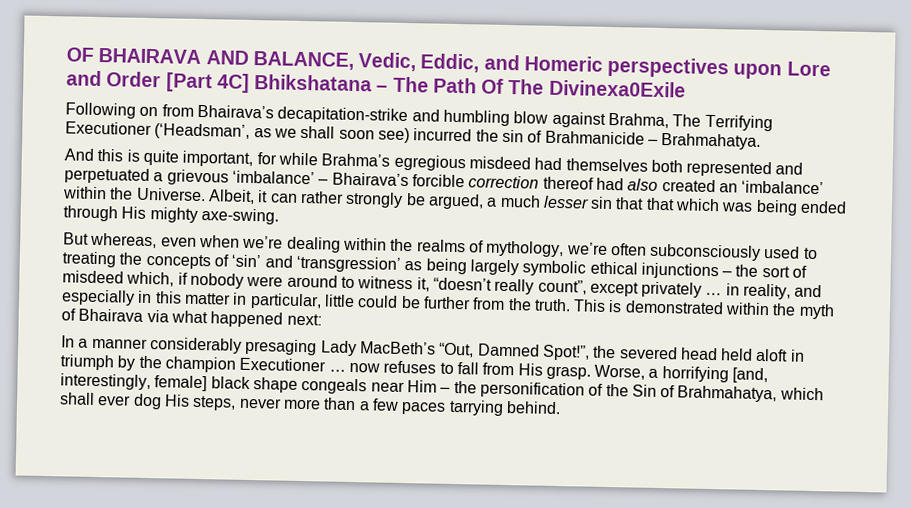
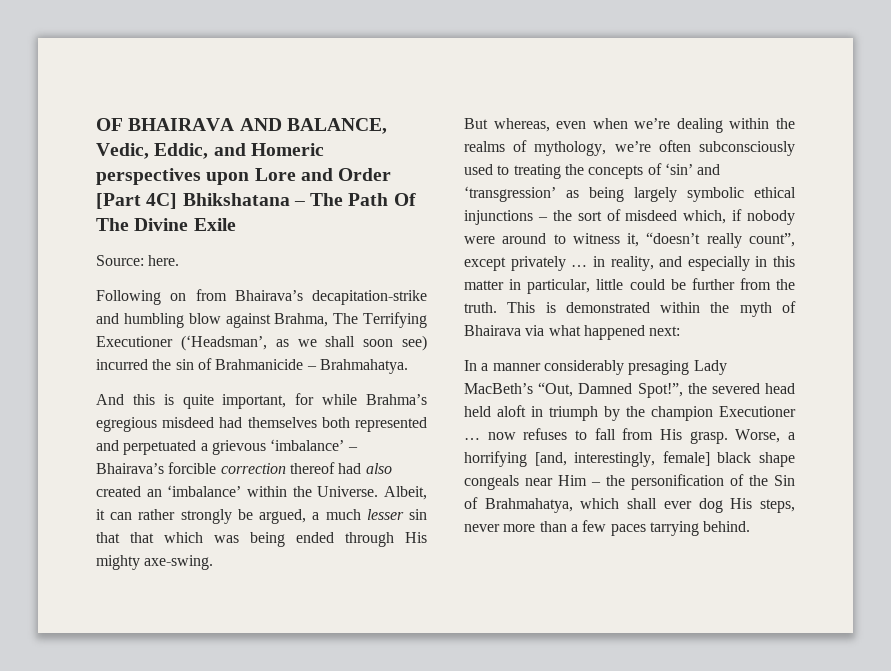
- OF BHAIRAVA AND BALANCE, Vedic, Eddic, and Homeric perspectives upon Lore and Order [Part 4C] Bhikshatana – The Path Of The Divinexa0Exile
+ OF BHAIRAVA AND BALANCE, Vedic, Eddic, and Homeric perspectives upon Lore and Order [Part 4C] Bhikshatana – The Path Of The Divine Exile
+ Source: here.

